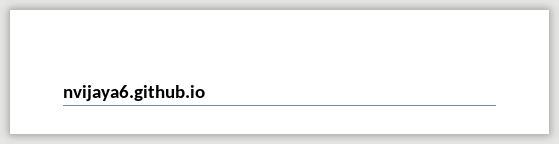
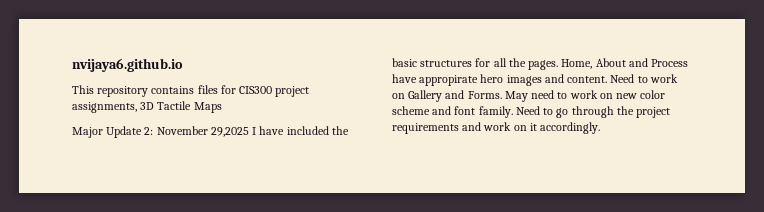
+ This repository contains files for CIS300 project assignments, 3D Tactile Maps
+ Major Update 2: November 29,2025 I have included the basic structures for all the pages. Home, About and Process have appropirate hero images and content. Need to work on Gallery and Forms. May need to work on new color scheme and font family. Need to go through the project requirements and work on it accordingly.

